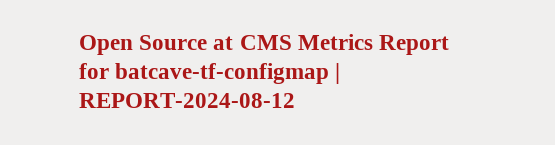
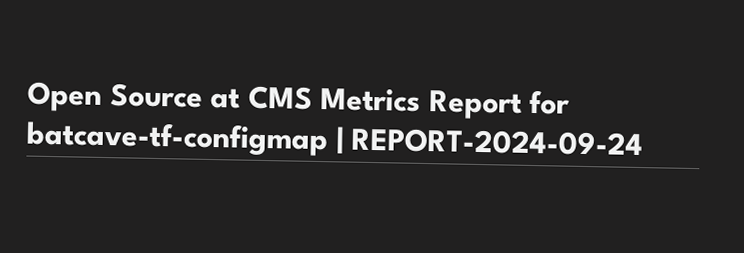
- Open Source at CMS Metrics Report for batcave-tf-configmap | REPORT-2024-08-12
+ Open Source at CMS Metrics Report for batcave-tf-configmap | REPORT-2024-09-24

